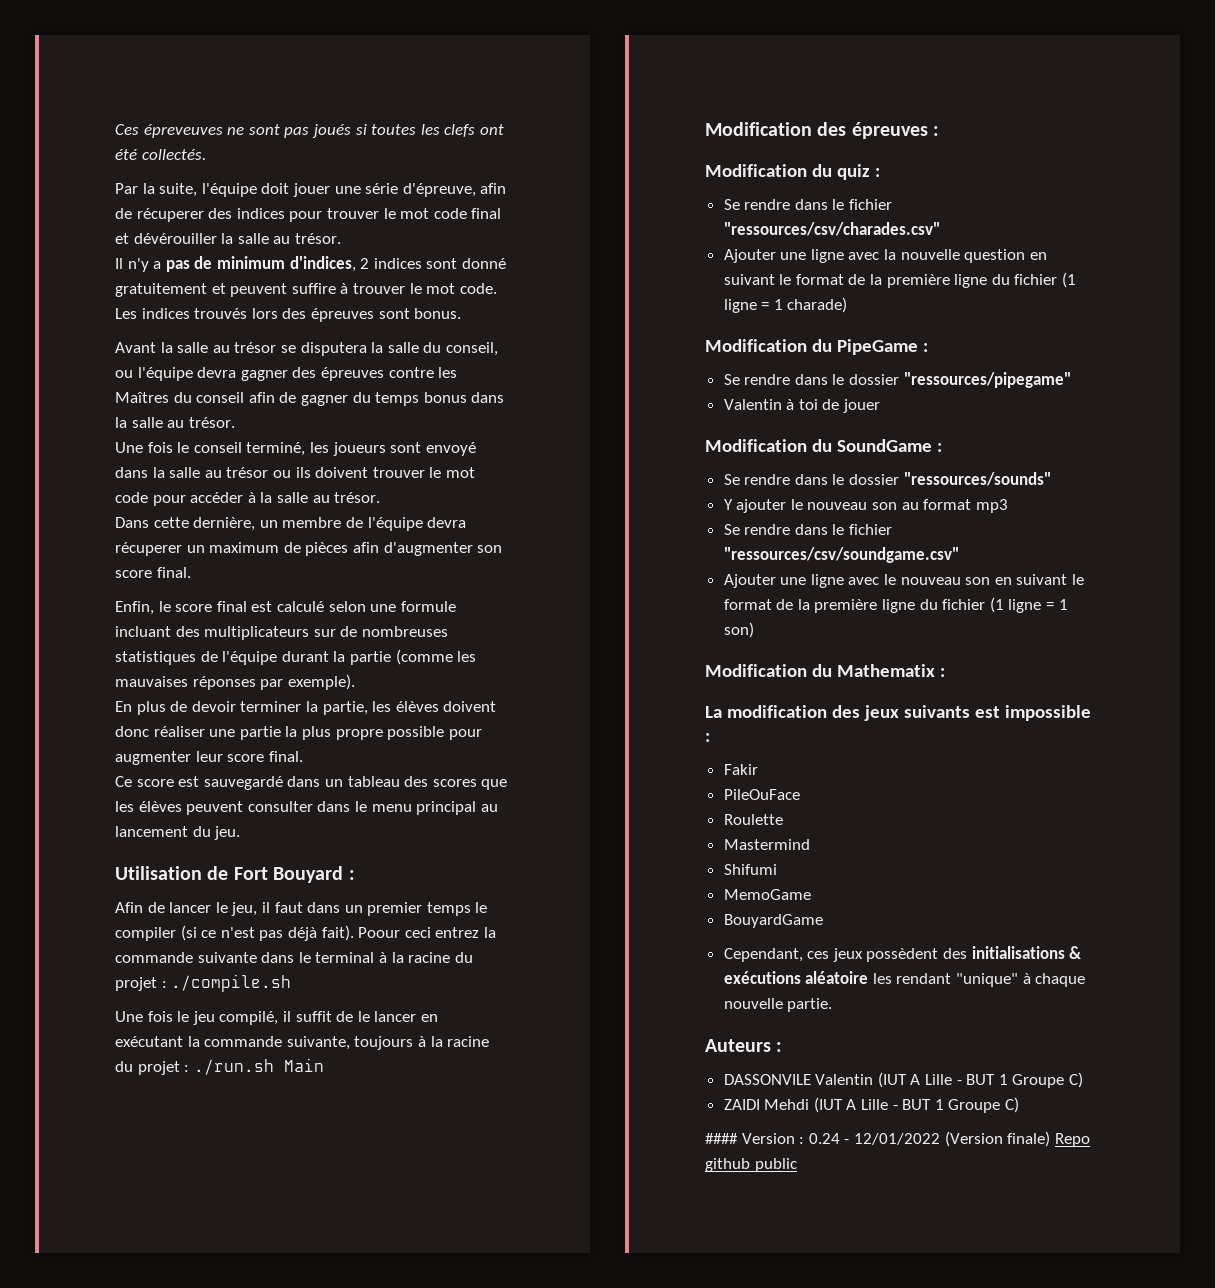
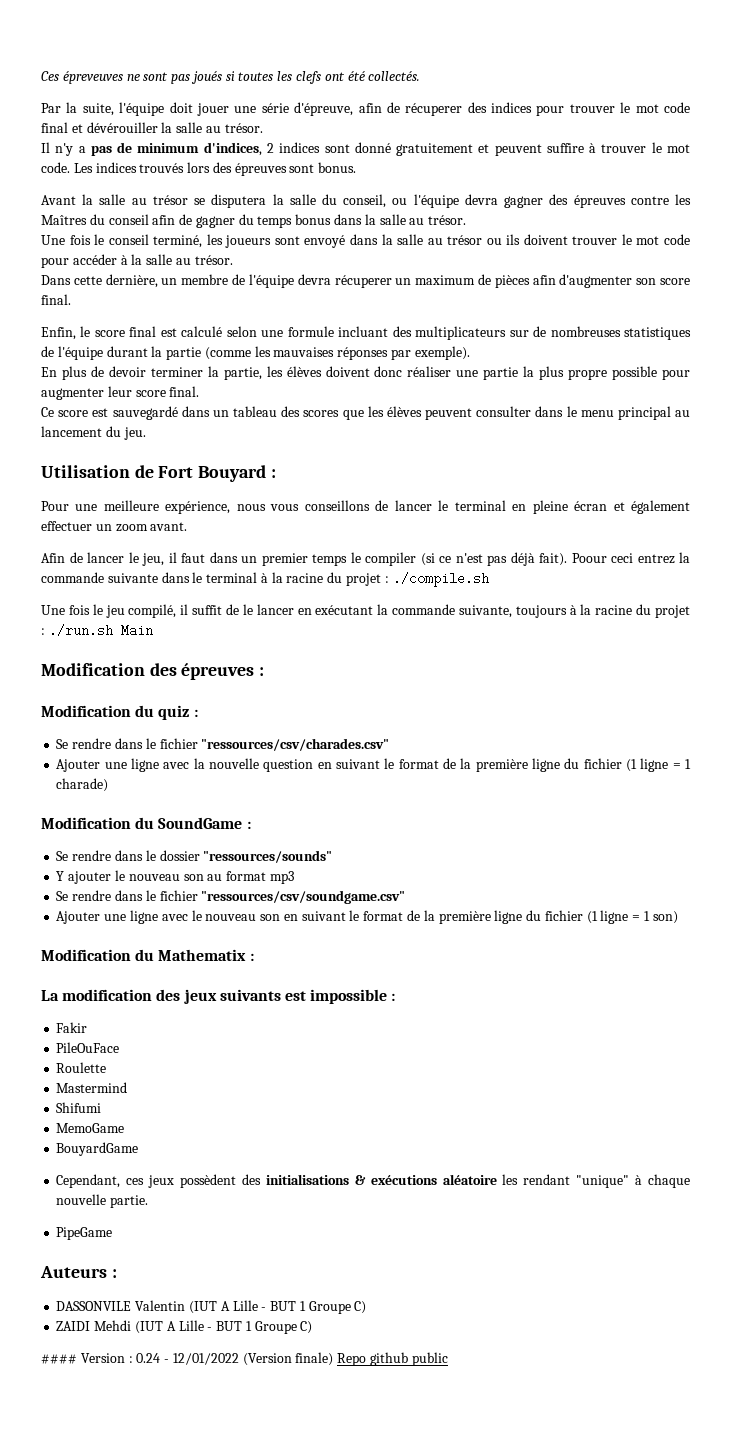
+ Pour une meilleure expérience, nous vous conseillons de lancer le terminal en pleine écran et également effectuer un zoom avant.
- Modification du PipeGame :
- Se rendre dans le dossier "ressources/pipegame"
- Valentin à toi de jouer
+ PipeGame

